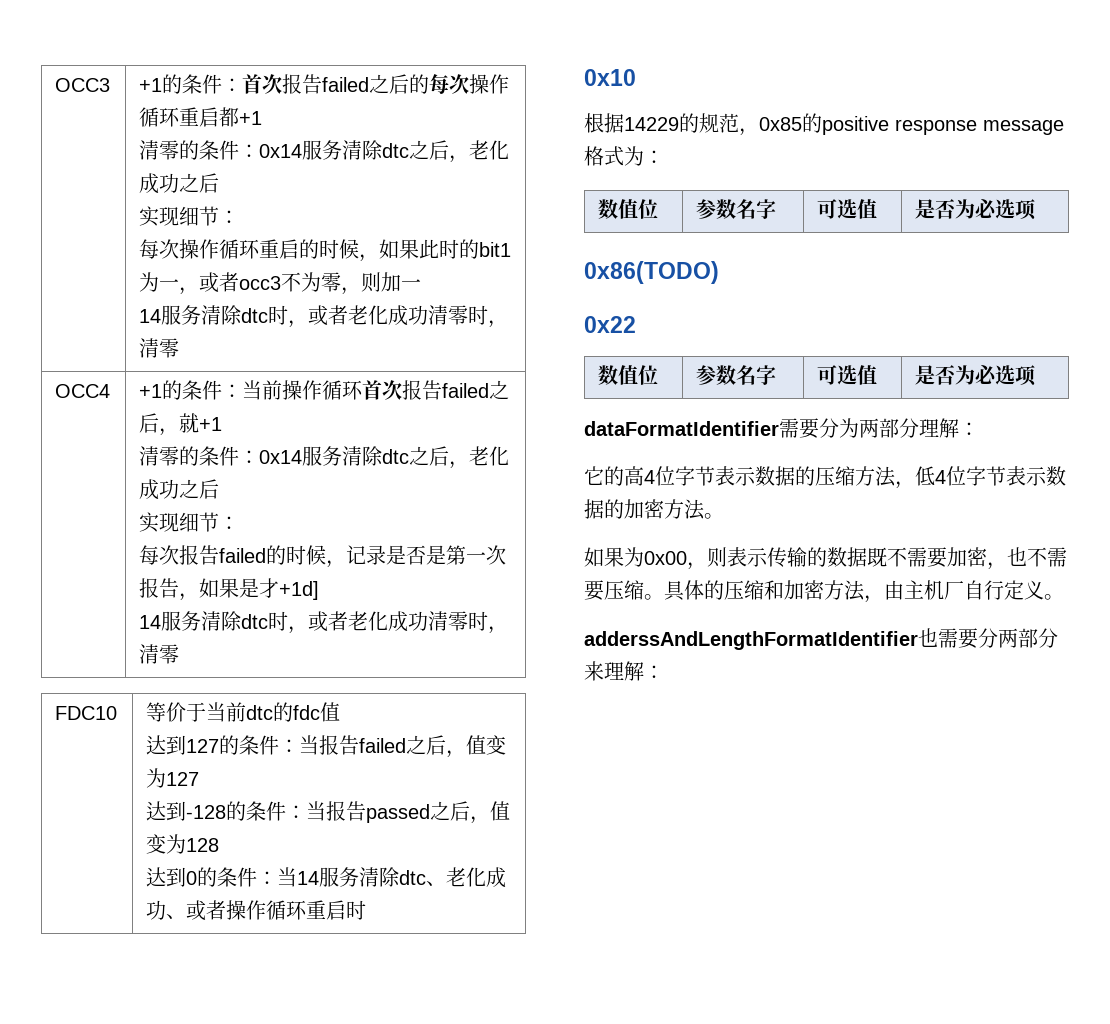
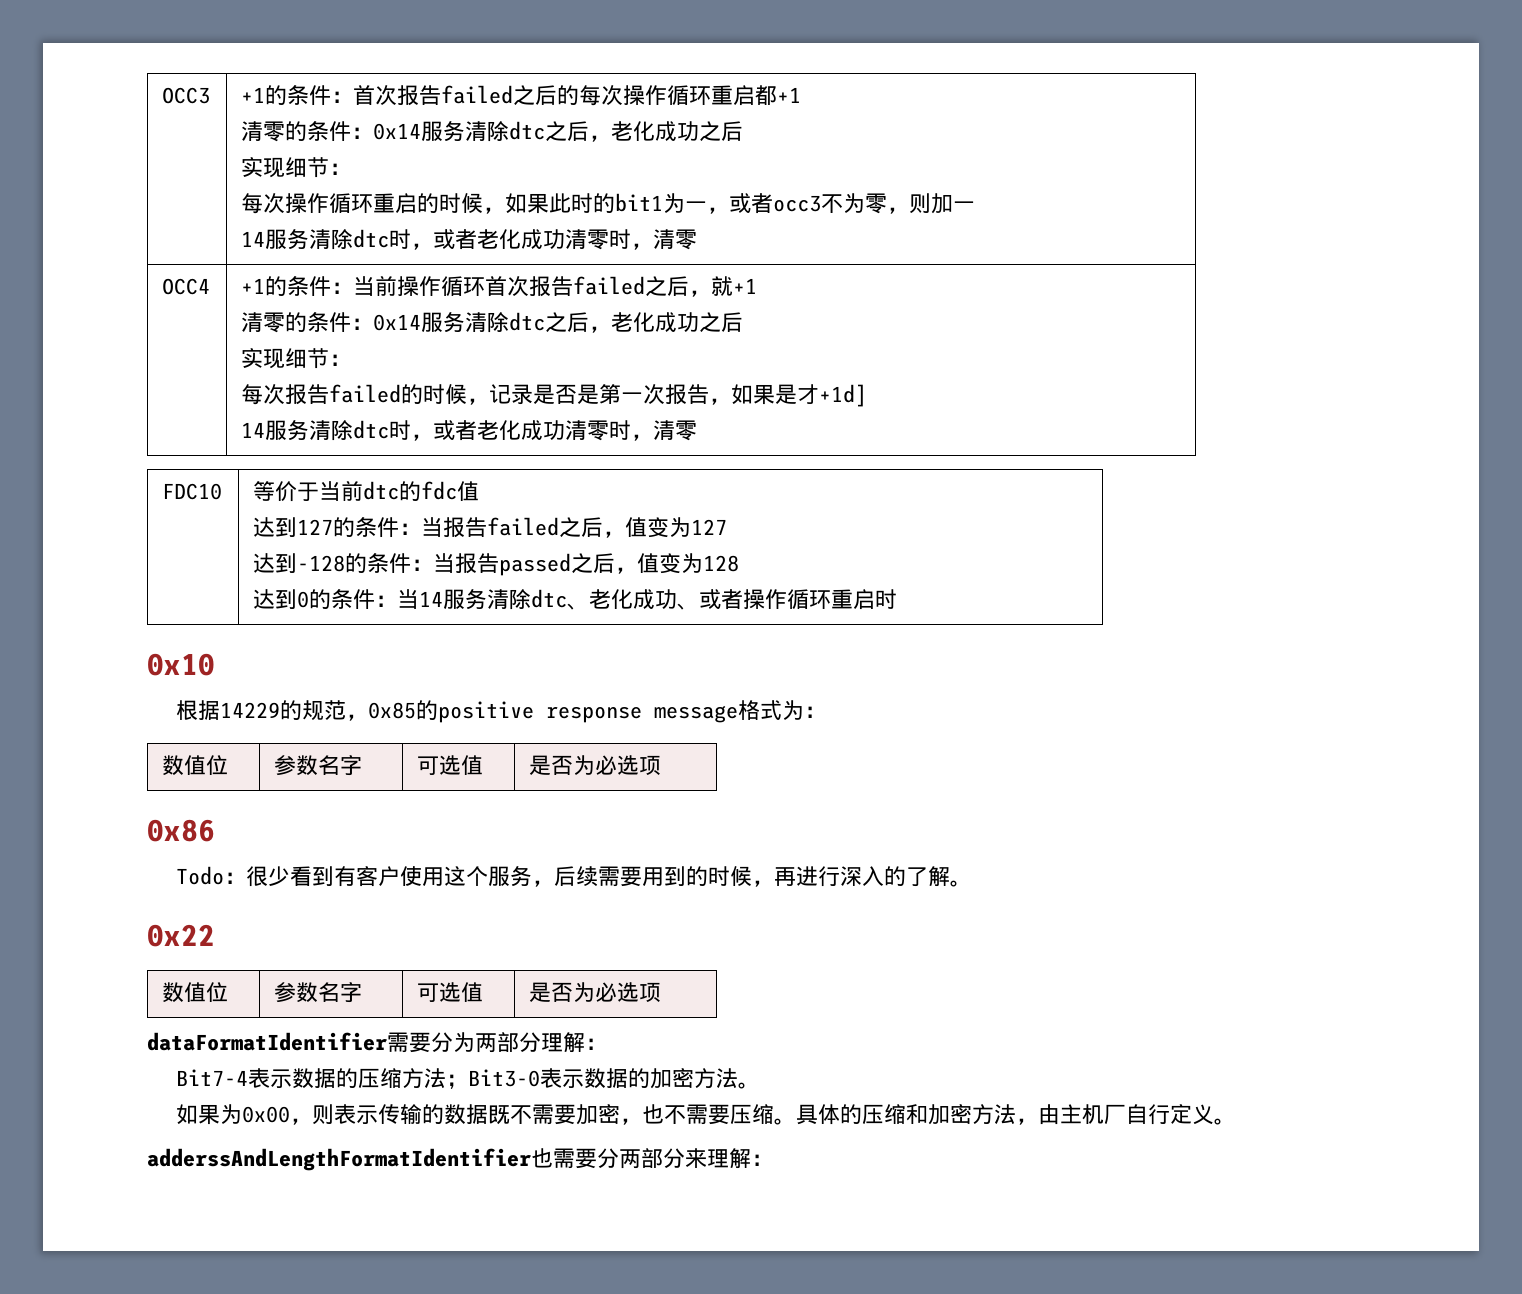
- 0x86(TODO)
+ 0x86
+ Todo：很少看到有客户使用这个服务，后续需要用到的时候，再进行深入的了解。
- 它的高4位字节表示数据的压缩方法，低4位字节表示数据的加密方法。
+ Bit7-4表示数据的压缩方法；Bit3-0表示数据的加密方法。

